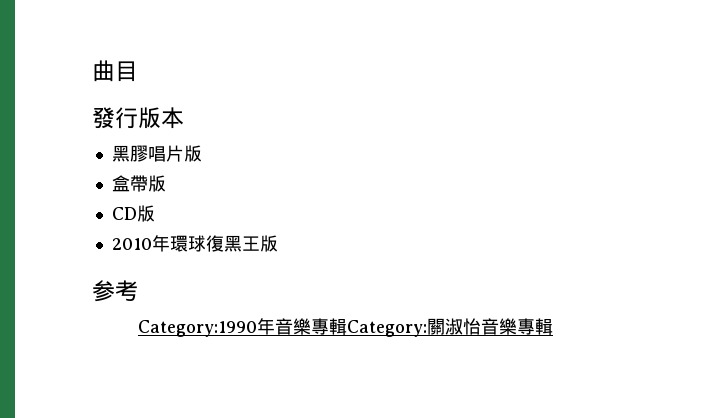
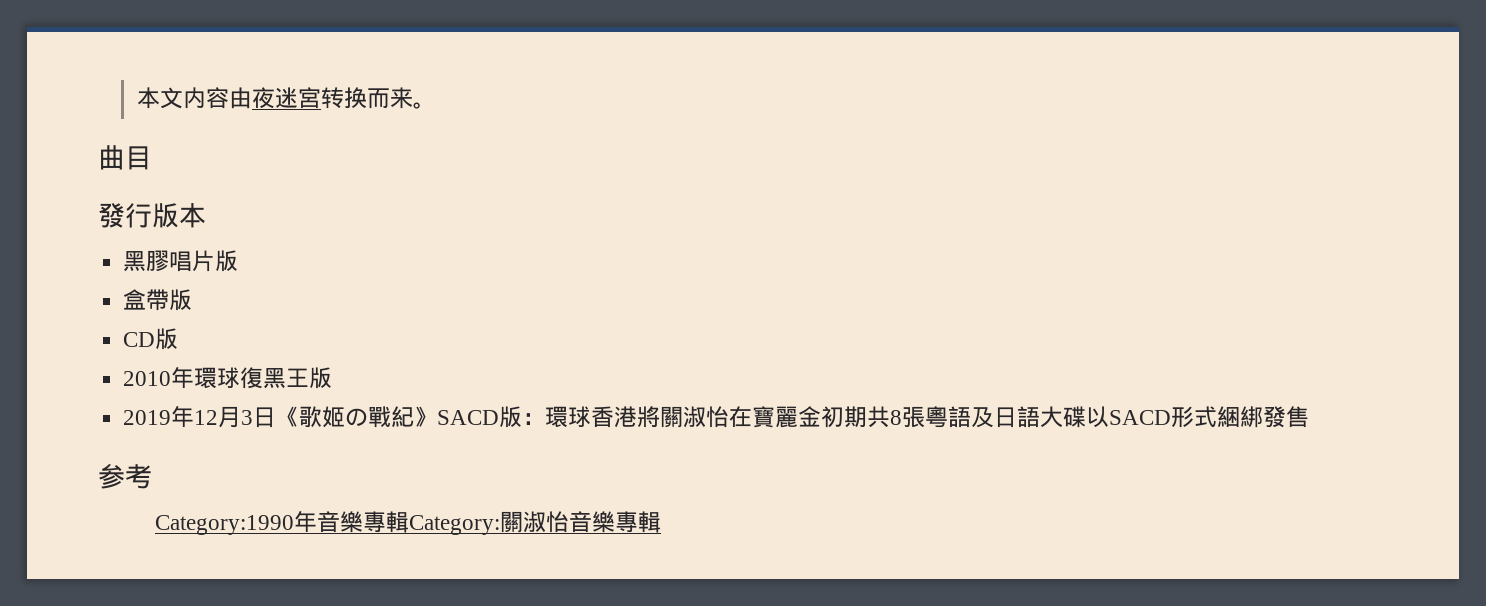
+ 本文内容由夜迷宮转换而来。
+ 2019年12月3日《歌姬の戰紀》SACD版：環球香港將關淑怡在寶麗金初期共8張粵語及日語大碟以SACD形式綑綁發售

